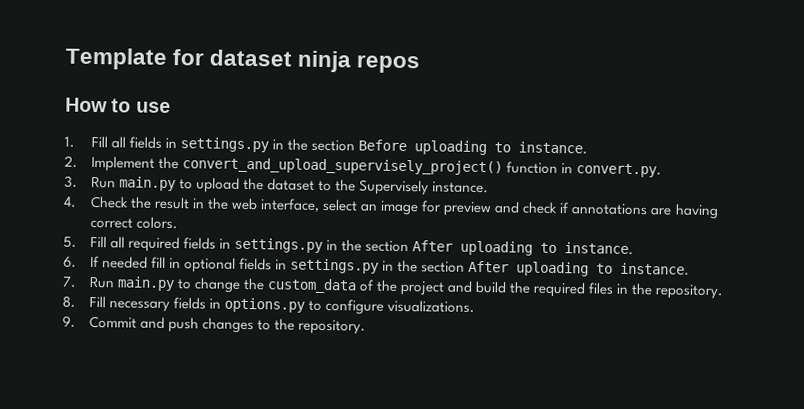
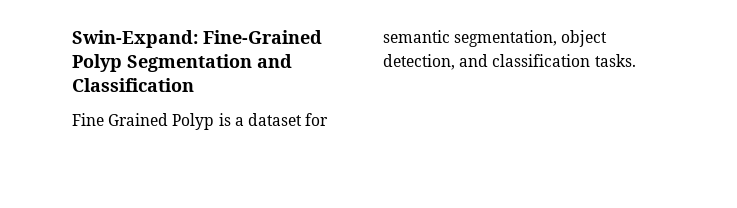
- Template for dataset ninja repos
- How to use
- 1. Fill all fields in settings.py in the section Before uploading to instance.
- 2. Implement the convert_and_upload_supervisely_project() function in convert.py.
- 3. Run main.py to upload the dataset to the Supervisely instance.
- 4. Check the result in the web interface, select an image for preview and check if annotations are having correct colors.
- 5. Fill all required fields in settings.py in the section After uploading to instance.
- 6. If needed fill in optional fields in settings.py in the section After uploading to instance.
- 7. Run main.py to change the custom_data of the project and build the required files in the repository.
- 8. Fill necessary fields in options.py to configure visualizations.
- 9. Commit and push changes to the repository.
+ Swin-Expand: Fine-Grained Polyp Segmentation and Classification
+ Fine Grained Polyp is a dataset for semantic segmentation, object detection, and classification tasks.

